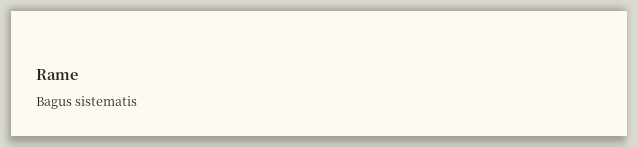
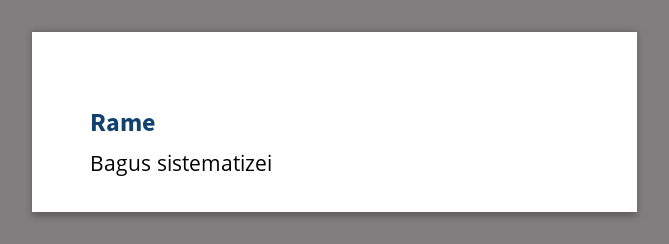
- Bagus sistematis
+ Bagus sistematizei

